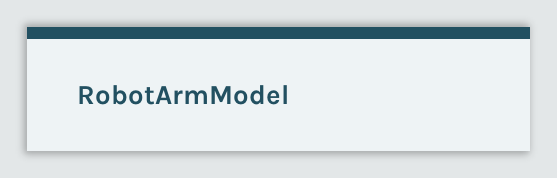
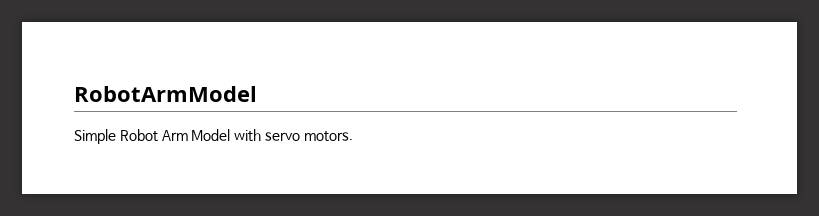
+ Simple Robot Arm Model with servo motors.

